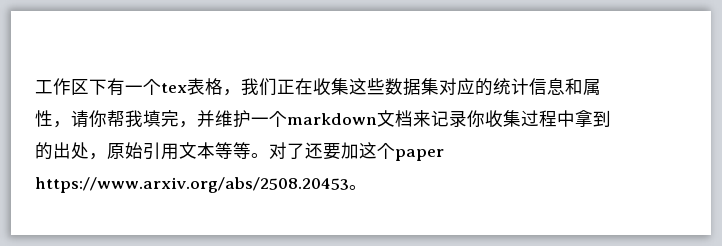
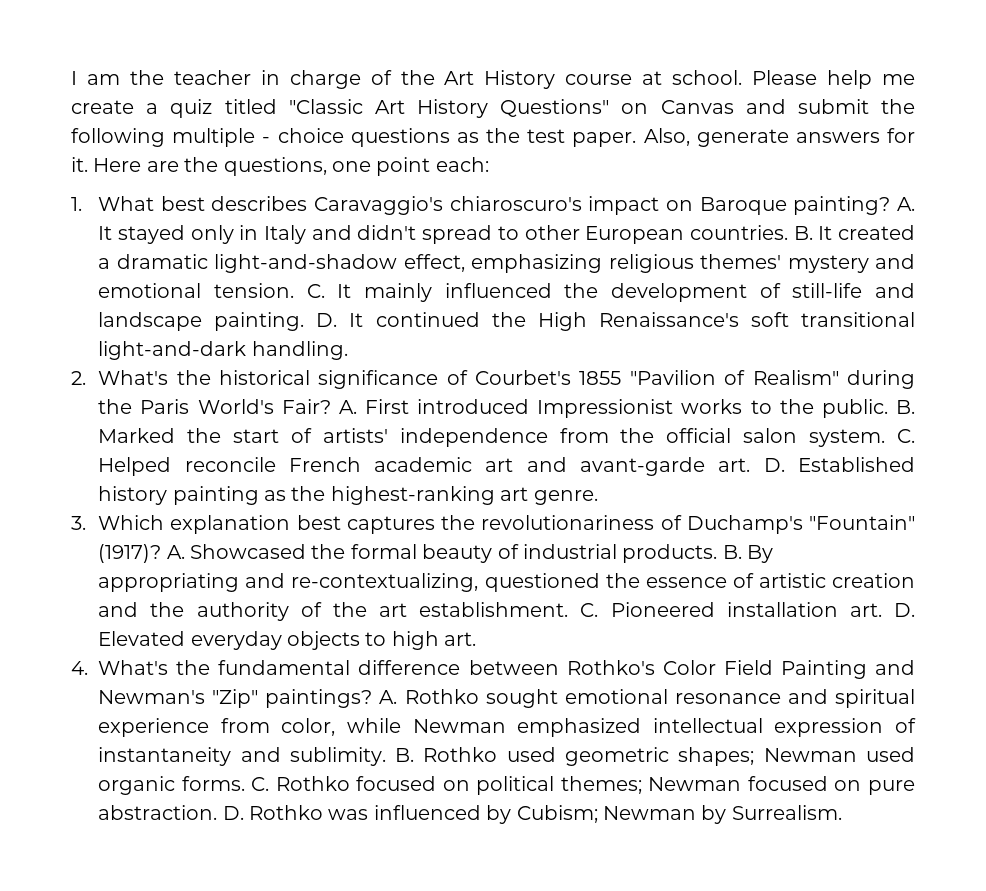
- 工作区下有一个tex表格，我们正在收集这些数据集对应的统计信息和属性，请你帮我填完，并维护一个markdown文档来记录你收集过程中拿到的出处，原始引用文本等等。对了还要加这个paper https://www.arxiv.org/abs/2508.20453。
+ I am the teacher in charge of the Art History course at school. Please help me create a quiz titled "Classic Art History Questions" on Canvas and submit the following multiple - choice questions as the test paper. Also, generate answers for it. Here are the questions, one point each:
+ 1. What best describes Caravaggio's chiaroscuro's impact on Baroque painting? A. It stayed only in Italy and didn't spread to other European countries. B. It created a dramatic light-and-shadow effect, emphasizing religious themes' mystery and emotional tension. C. It mainly influenced the development of still-life and landscape painting. D. It continued the High Renaissance's soft transitional light-and-dark handling.
+ 2. What's the historical significance of Courbet's 1855 "Pavilion of Realism" during the Paris World's Fair? A. First introduced Impressionist works to the public. B. Marked the start of artists' independence from the official salon system. C. Helped reconcile French academic art and avant-garde art. D. Established history painting as the highest-ranking art genre.
+ 3. Which explanation best captures the revolutionariness of Duchamp's "Fountain" (1917)? A. Showcased the formal beauty of industrial products. B. By appropriating and re-contextualizing, questioned the essence of artistic creation and the authority of the art establishment. C. Pioneered installation art. D. Elevated everyday objects to high art.
+ 4. What's the fundamental difference between Rothko's Color Field Painting and Newman's "Zip" paintings? A. Rothko sought emotional resonance and spiritual experience from color, while Newman emphasized intellectual expression of instantaneity and sublimity. B. Rothko used geometric shapes; Newman used organic forms. C. Rothko focused on political themes; Newman focused on pure abstraction. D. Rothko was influenced by Cubism; Newman by Surrealism.

